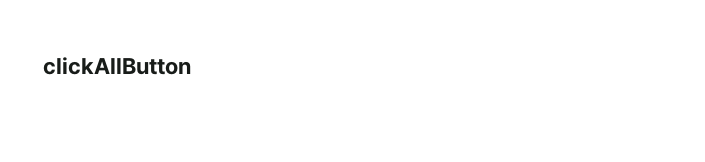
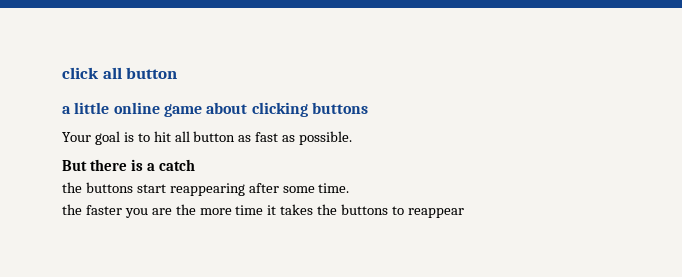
- clickAllButton
+ click all button
+ a little online game about clicking buttons
+ Your goal is to hit all button as fast as possible.
+ But there is a catch
+ the buttons start reappearing after some time.
+ the faster you are the more time it takes the buttons to reappear

